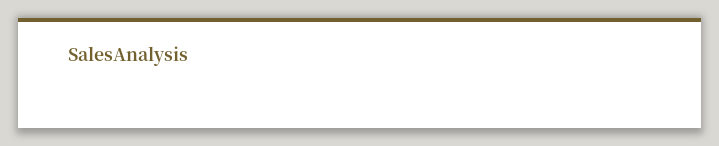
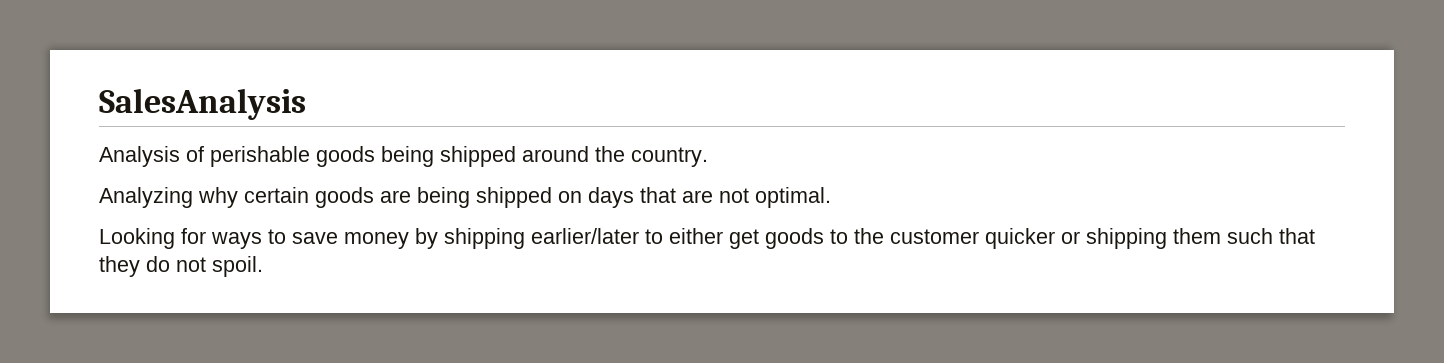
+ Analysis of perishable goods being shipped around the country.
+ Analyzing why certain goods are being shipped on days that are not optimal.
+ Looking for ways to save money by shipping earlier/later to either get goods to the customer quicker or shipping them such that they do not spoil.

